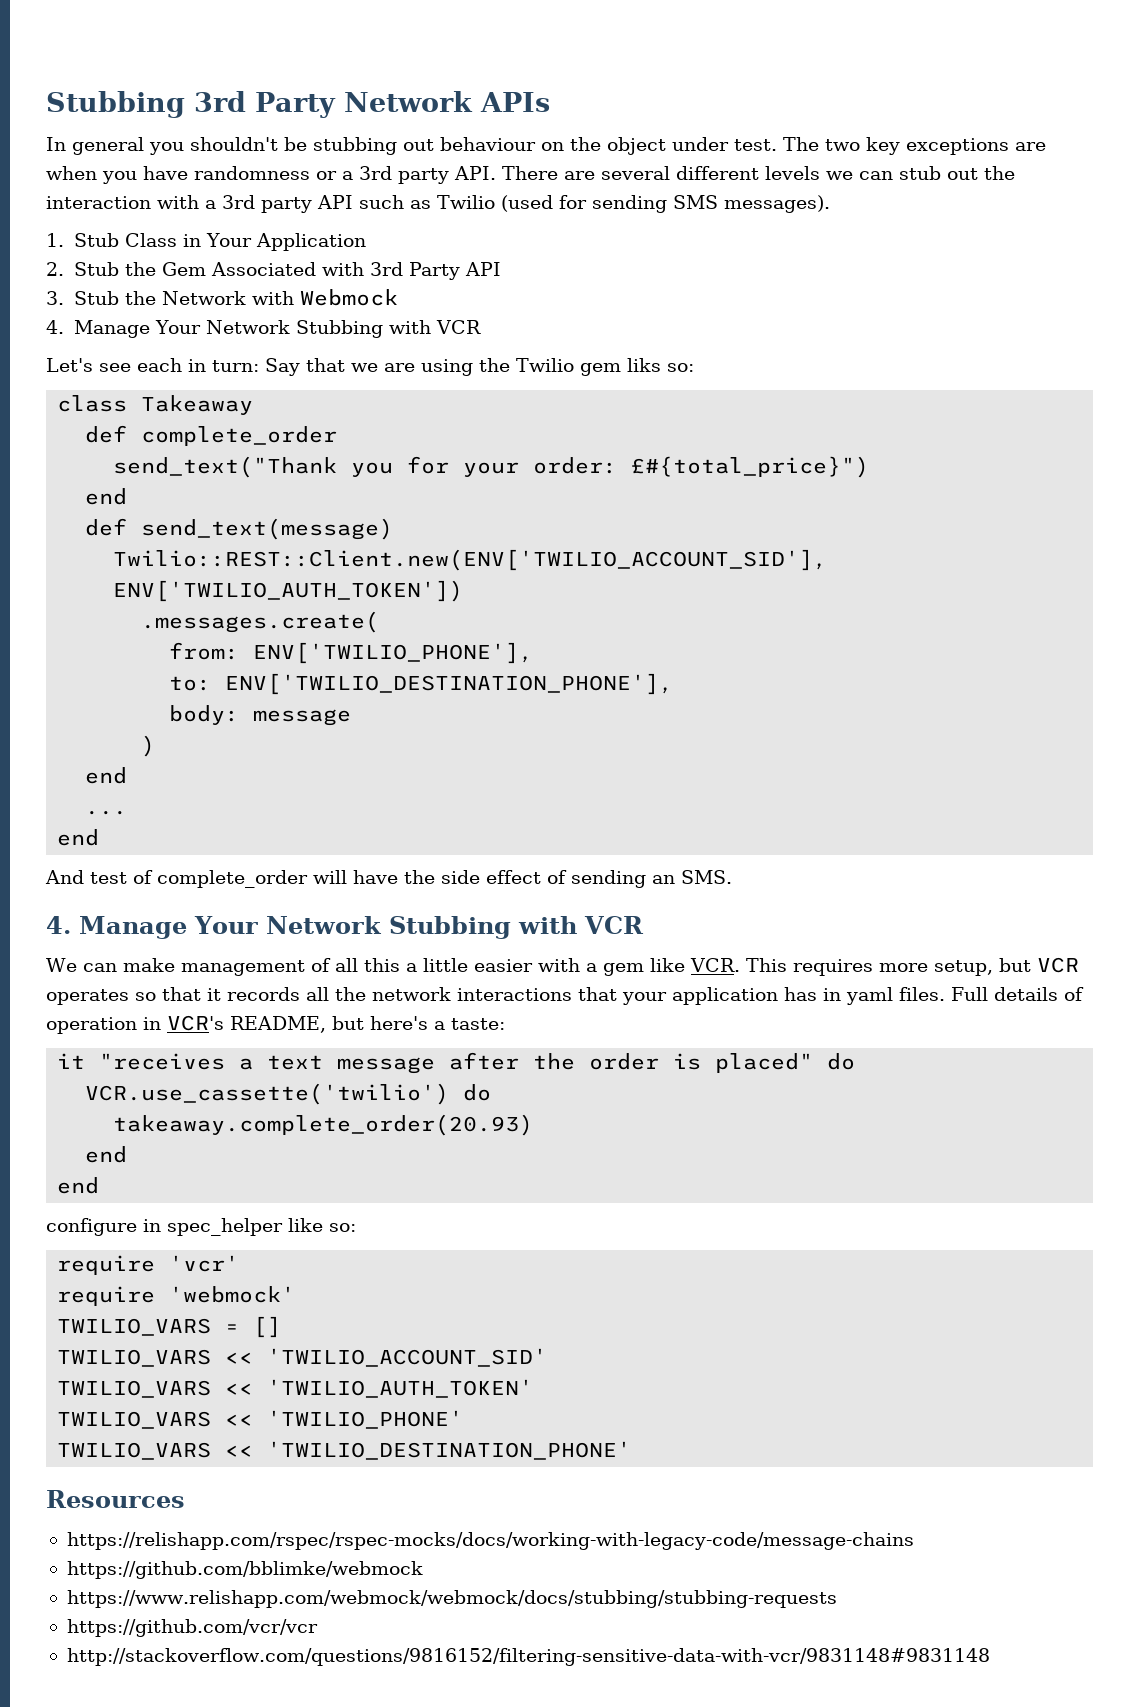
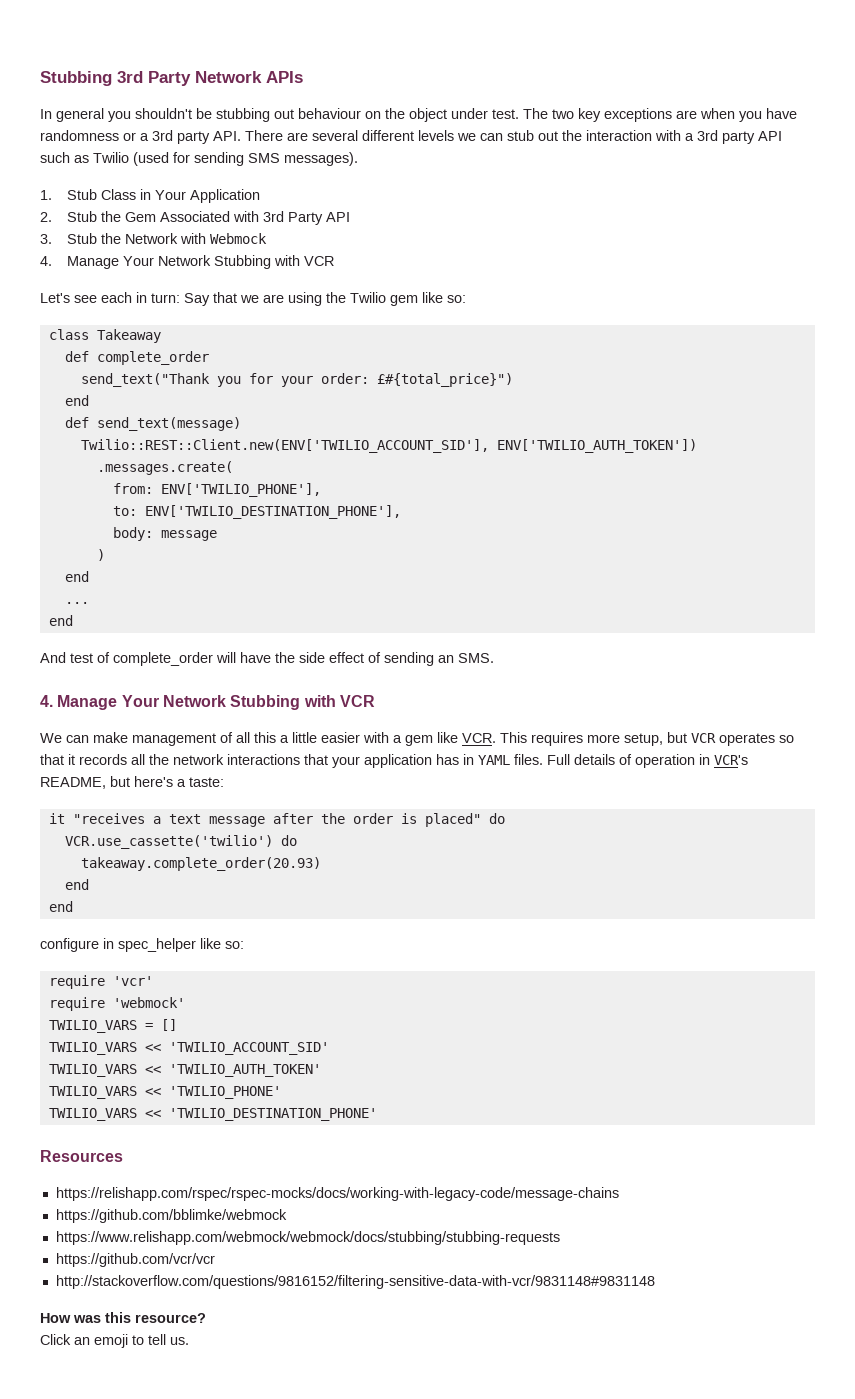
- Let's see each in turn: Say that we are using the Twilio gem liks so:
+ Let's see each in turn: Say that we are using the Twilio gem like so:
- We can make management of all this a little easier with a gem like VCR. This requires more setup, but VCR operates so that it records all the network interactions that your application has in yaml files.
+ We can make management of all this a little easier with a gem like VCR. This requires more setup, but VCR operates so that it records all the network interactions that your application has in YAML files.
+ How was this resource?
+ Click an emoji to tell us.

